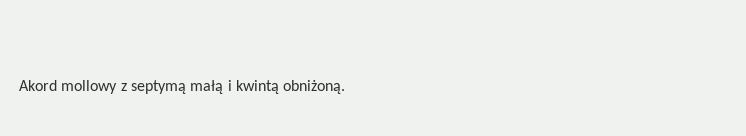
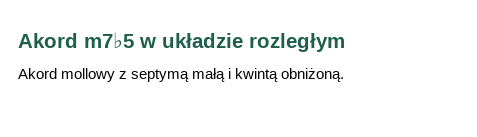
+ Akord m7♭5 w układzie rozległym

